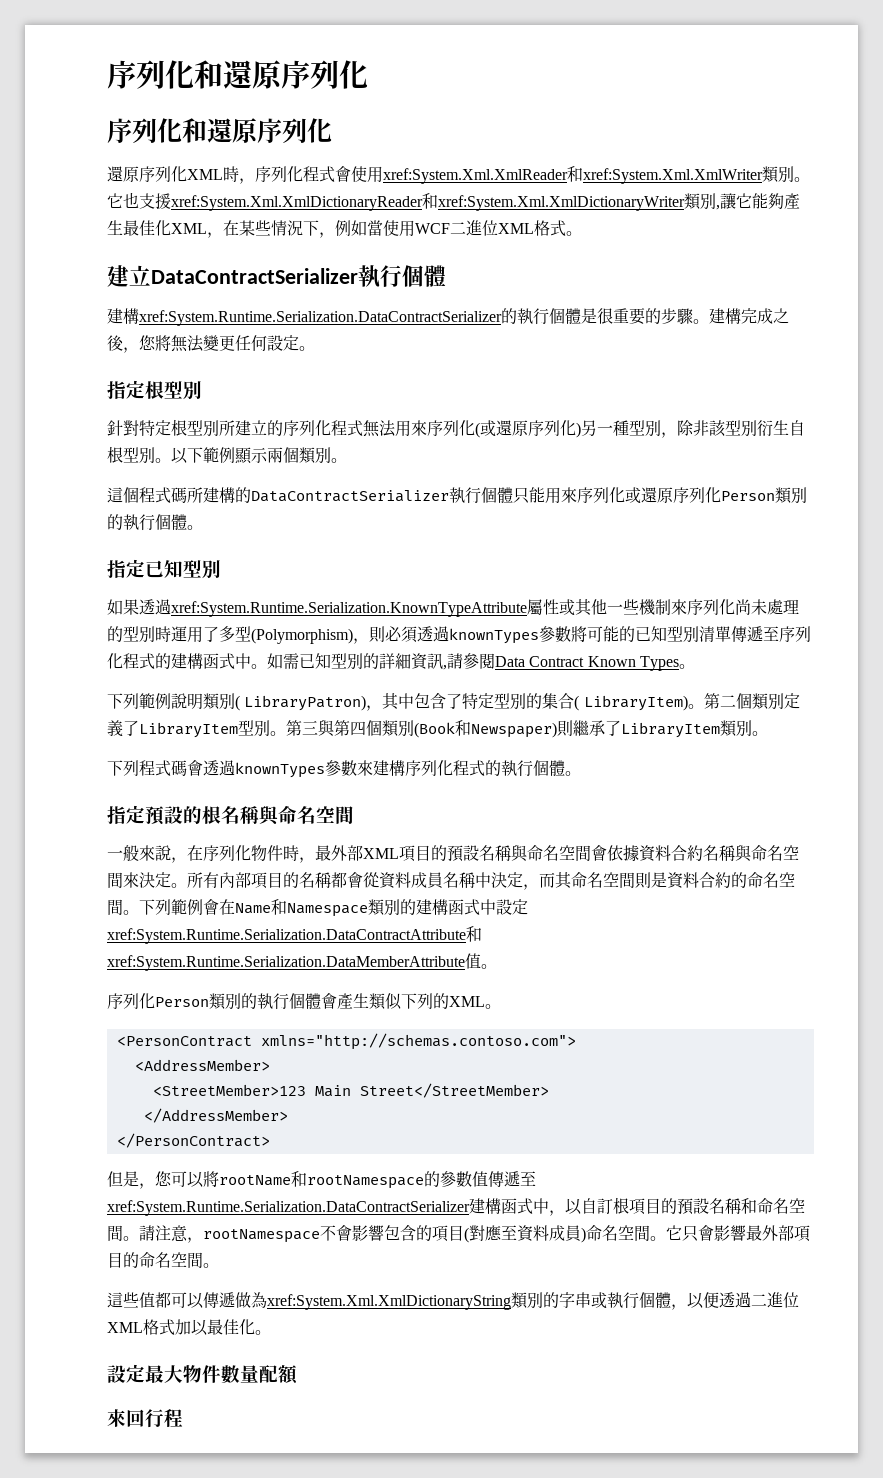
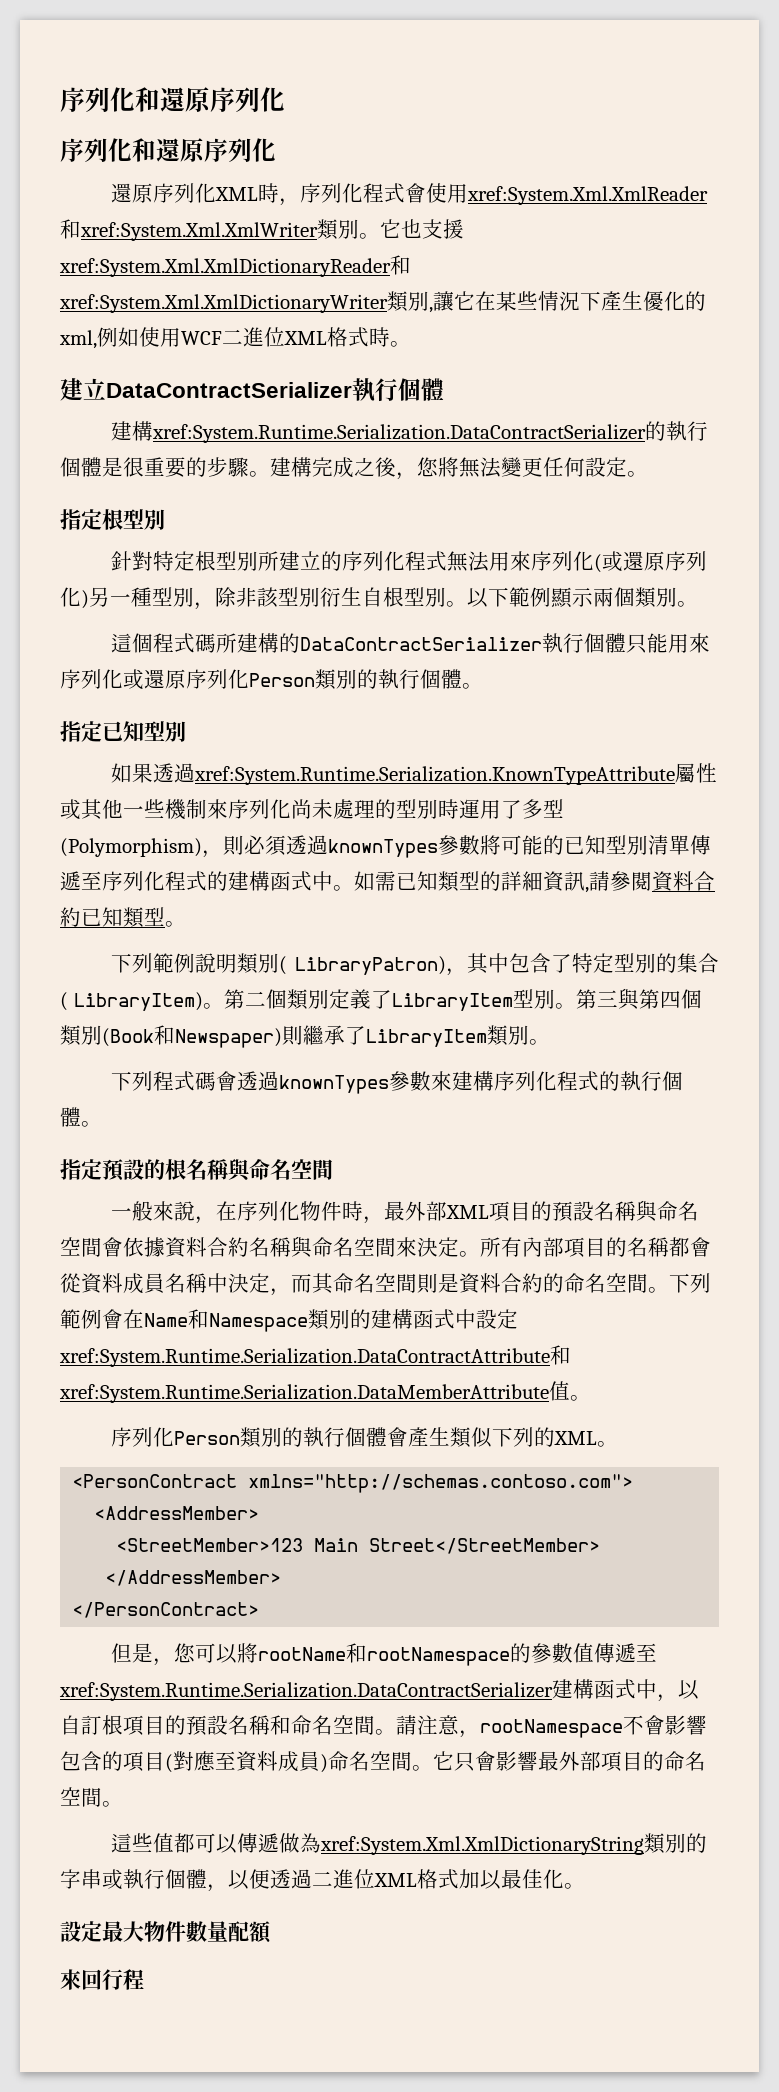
- 它也支援xref:System.Xml.XmlDictionaryReader和xref:System.Xml.XmlDictionaryWriter類別,讓它能夠產生最佳化XML，在某些情況下，例如當使用WCF二進位XML格式。
+ 它也支援xref:System.Xml.XmlDictionaryReader和xref:System.Xml.XmlDictionaryWriter類別,讓它在某些情況下產生優化的xml,例如使用WCF二進位XML格式時。
- 如需已知型別的詳細資訊,請參閱Data Contract Known Types。
+ 如需已知類型的詳細資訊,請參閱資料合約已知類型。

